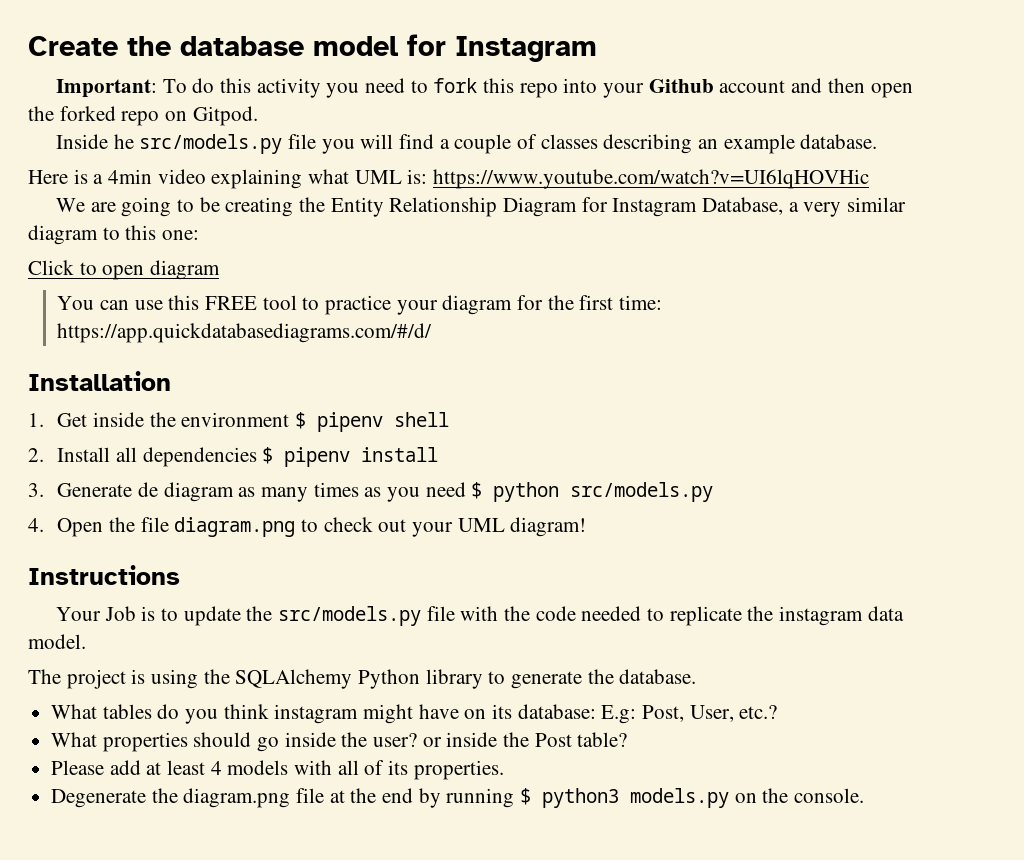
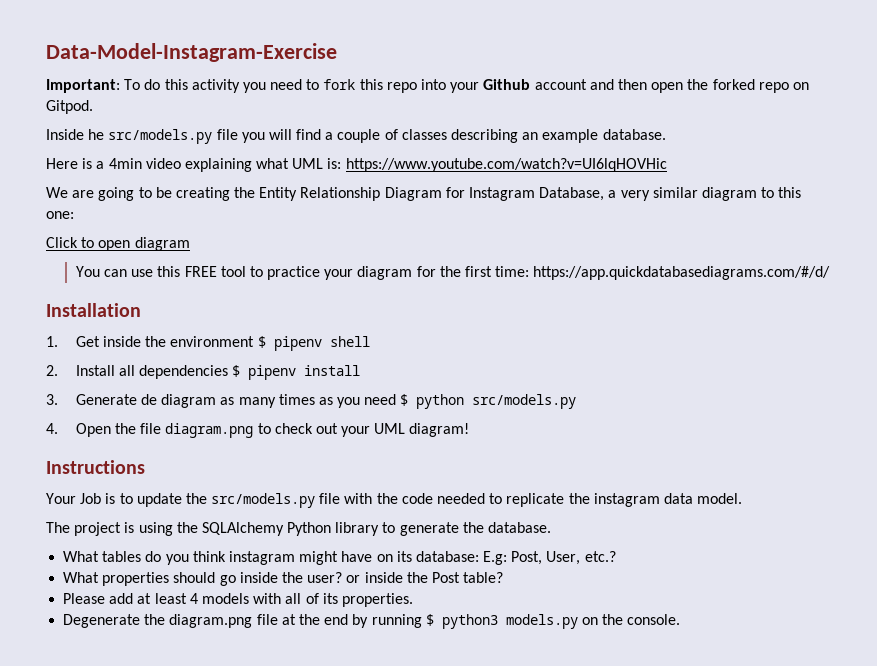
- Create the database model for Instagram
+ Data-Model-Instagram-Exercise

